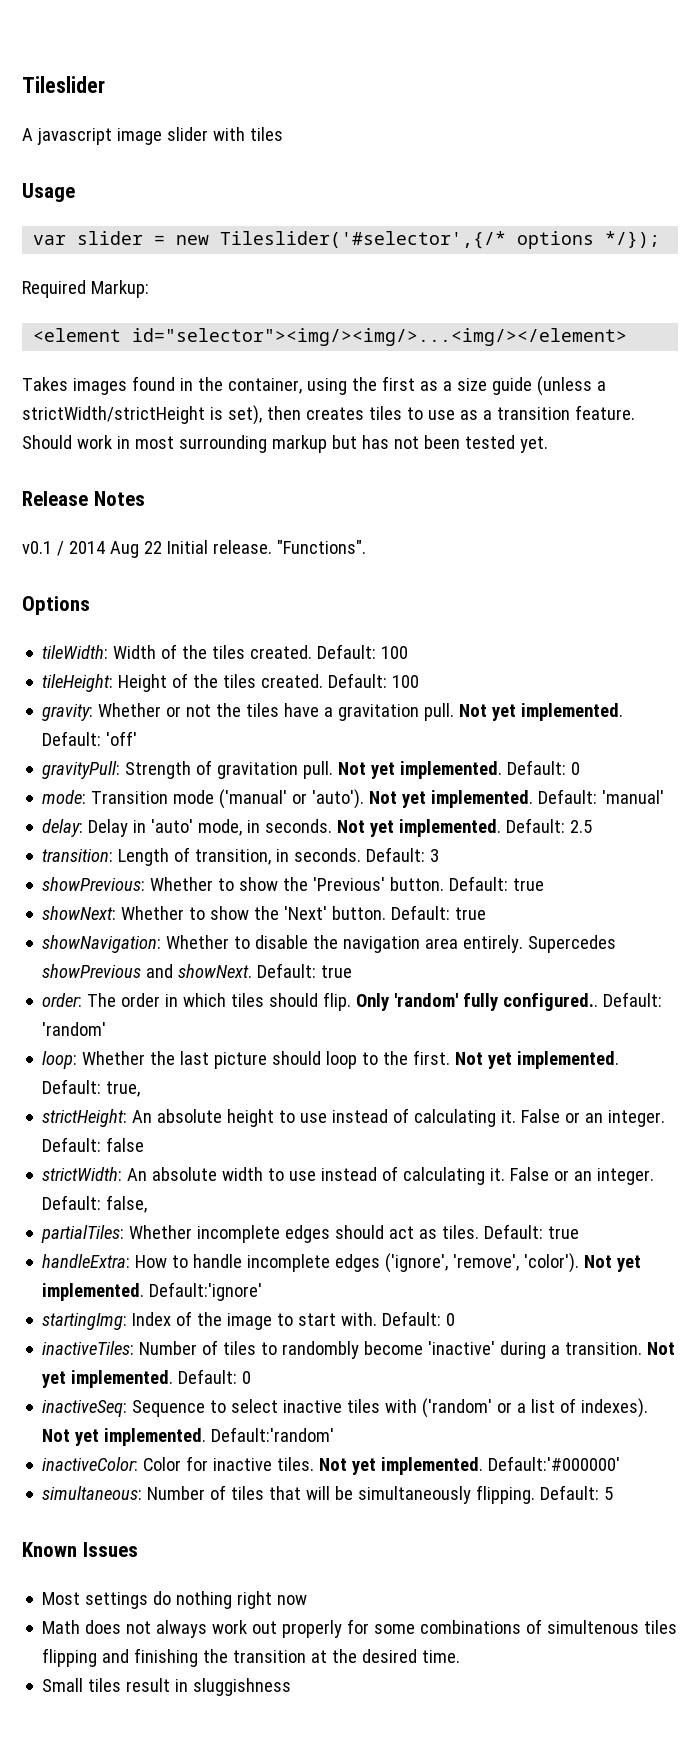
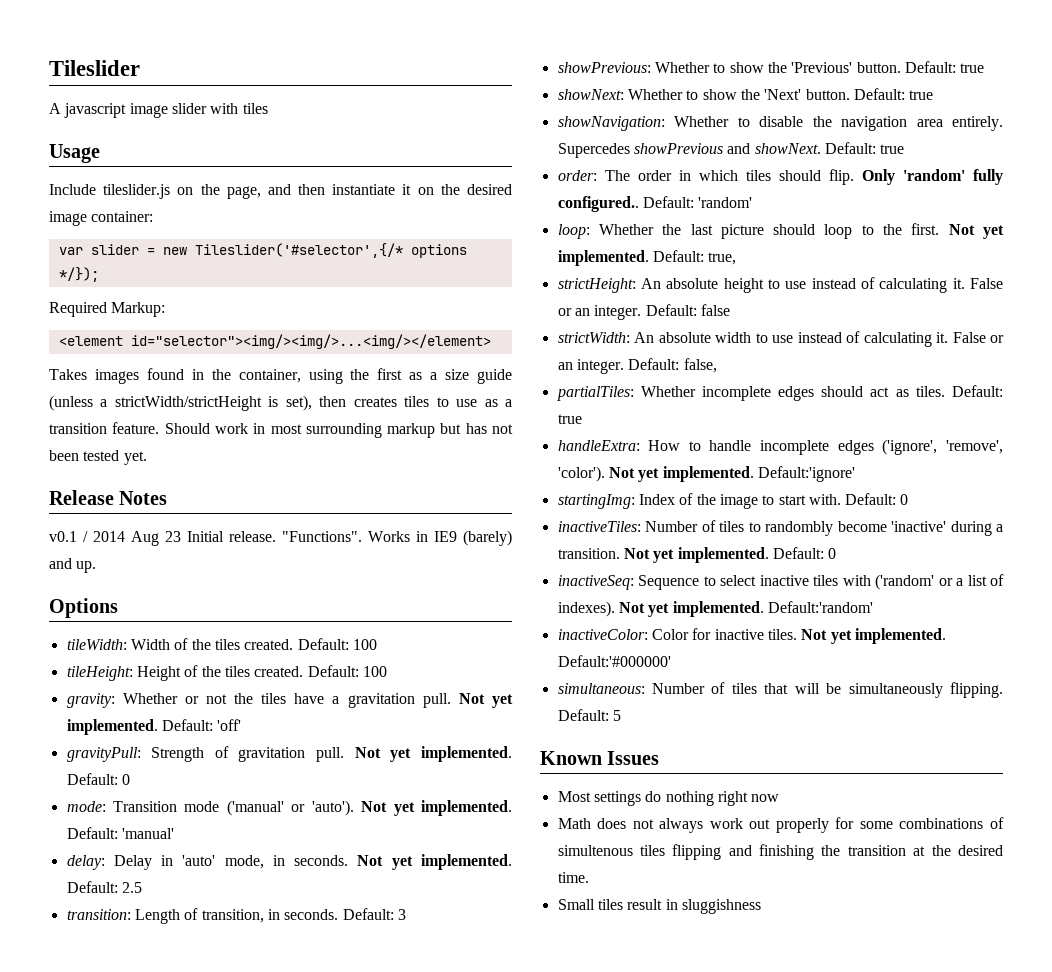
+ Include tileslider.js on the page, and then instantiate it on the desired image container:
- v0.1 / 2014 Aug 22 Initial release.
+ v0.1 / 2014 Aug 23 Initial release.
+ Works in IE9 (barely) and up.

